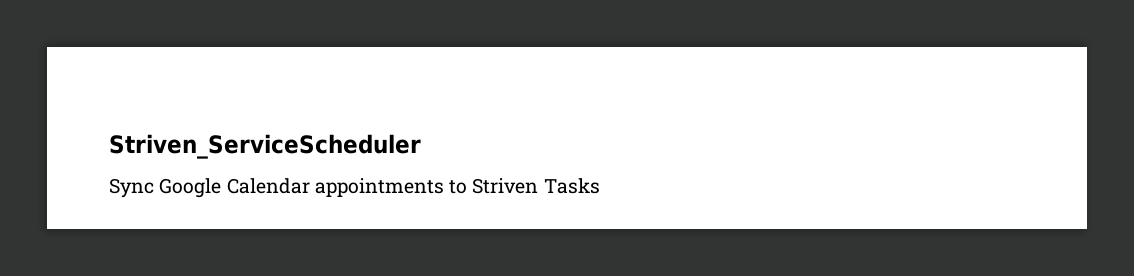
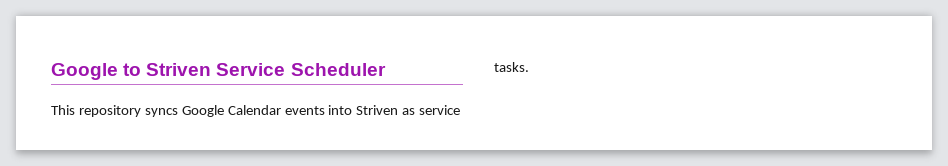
- Striven_ServiceScheduler
- Sync Google Calendar appointments to Striven Tasks
+ Google to Striven Service Scheduler
+ This repository syncs Google Calendar events into Striven as service tasks.

